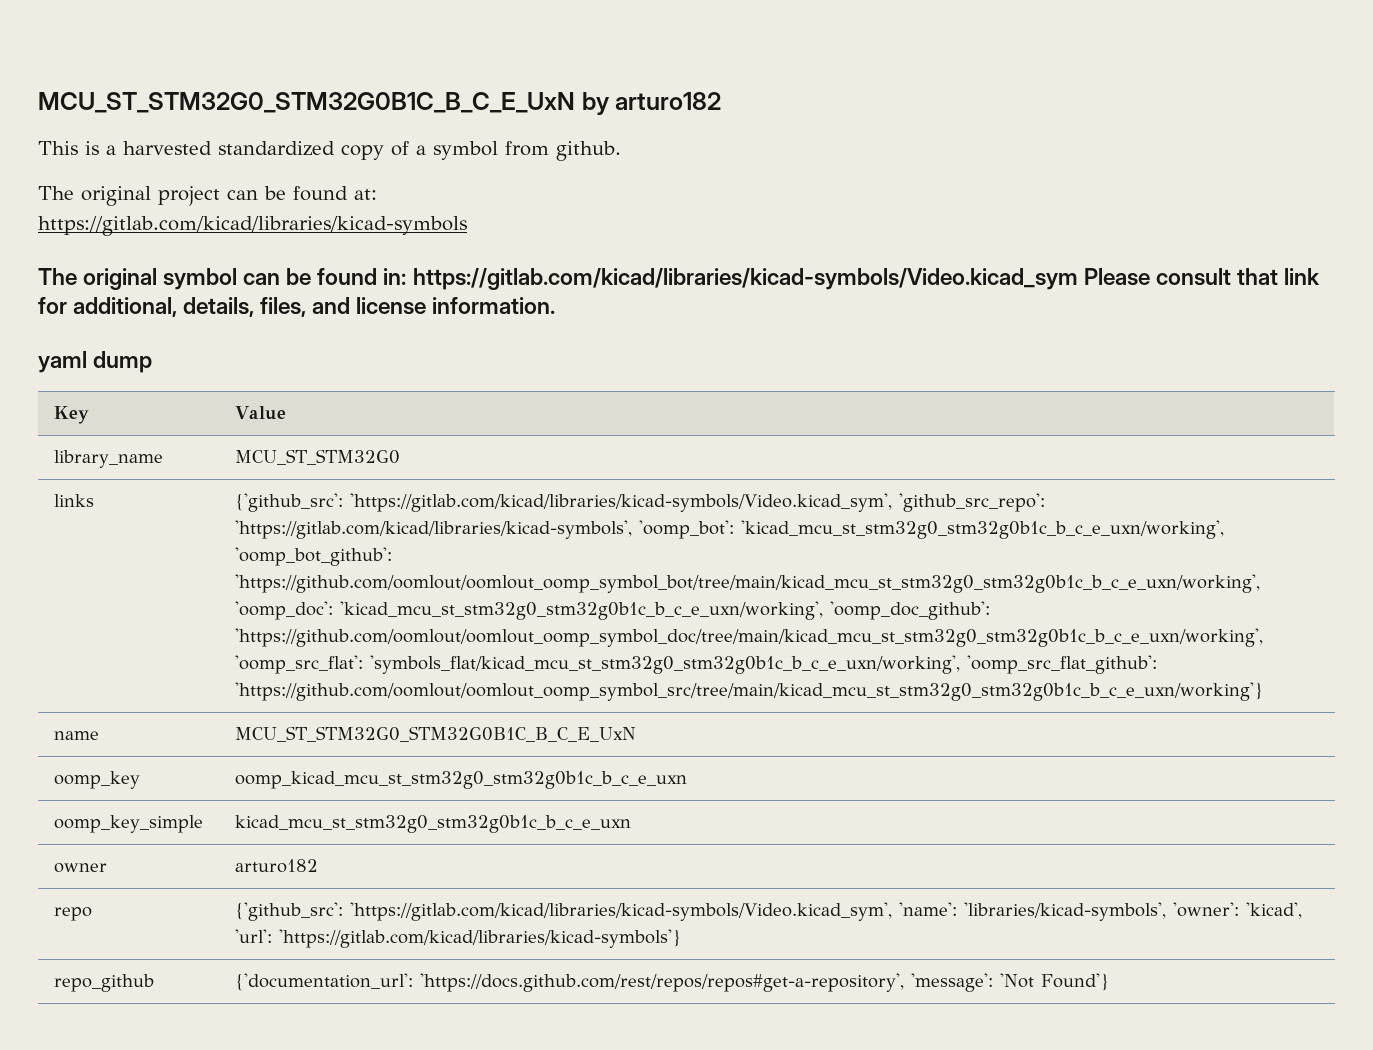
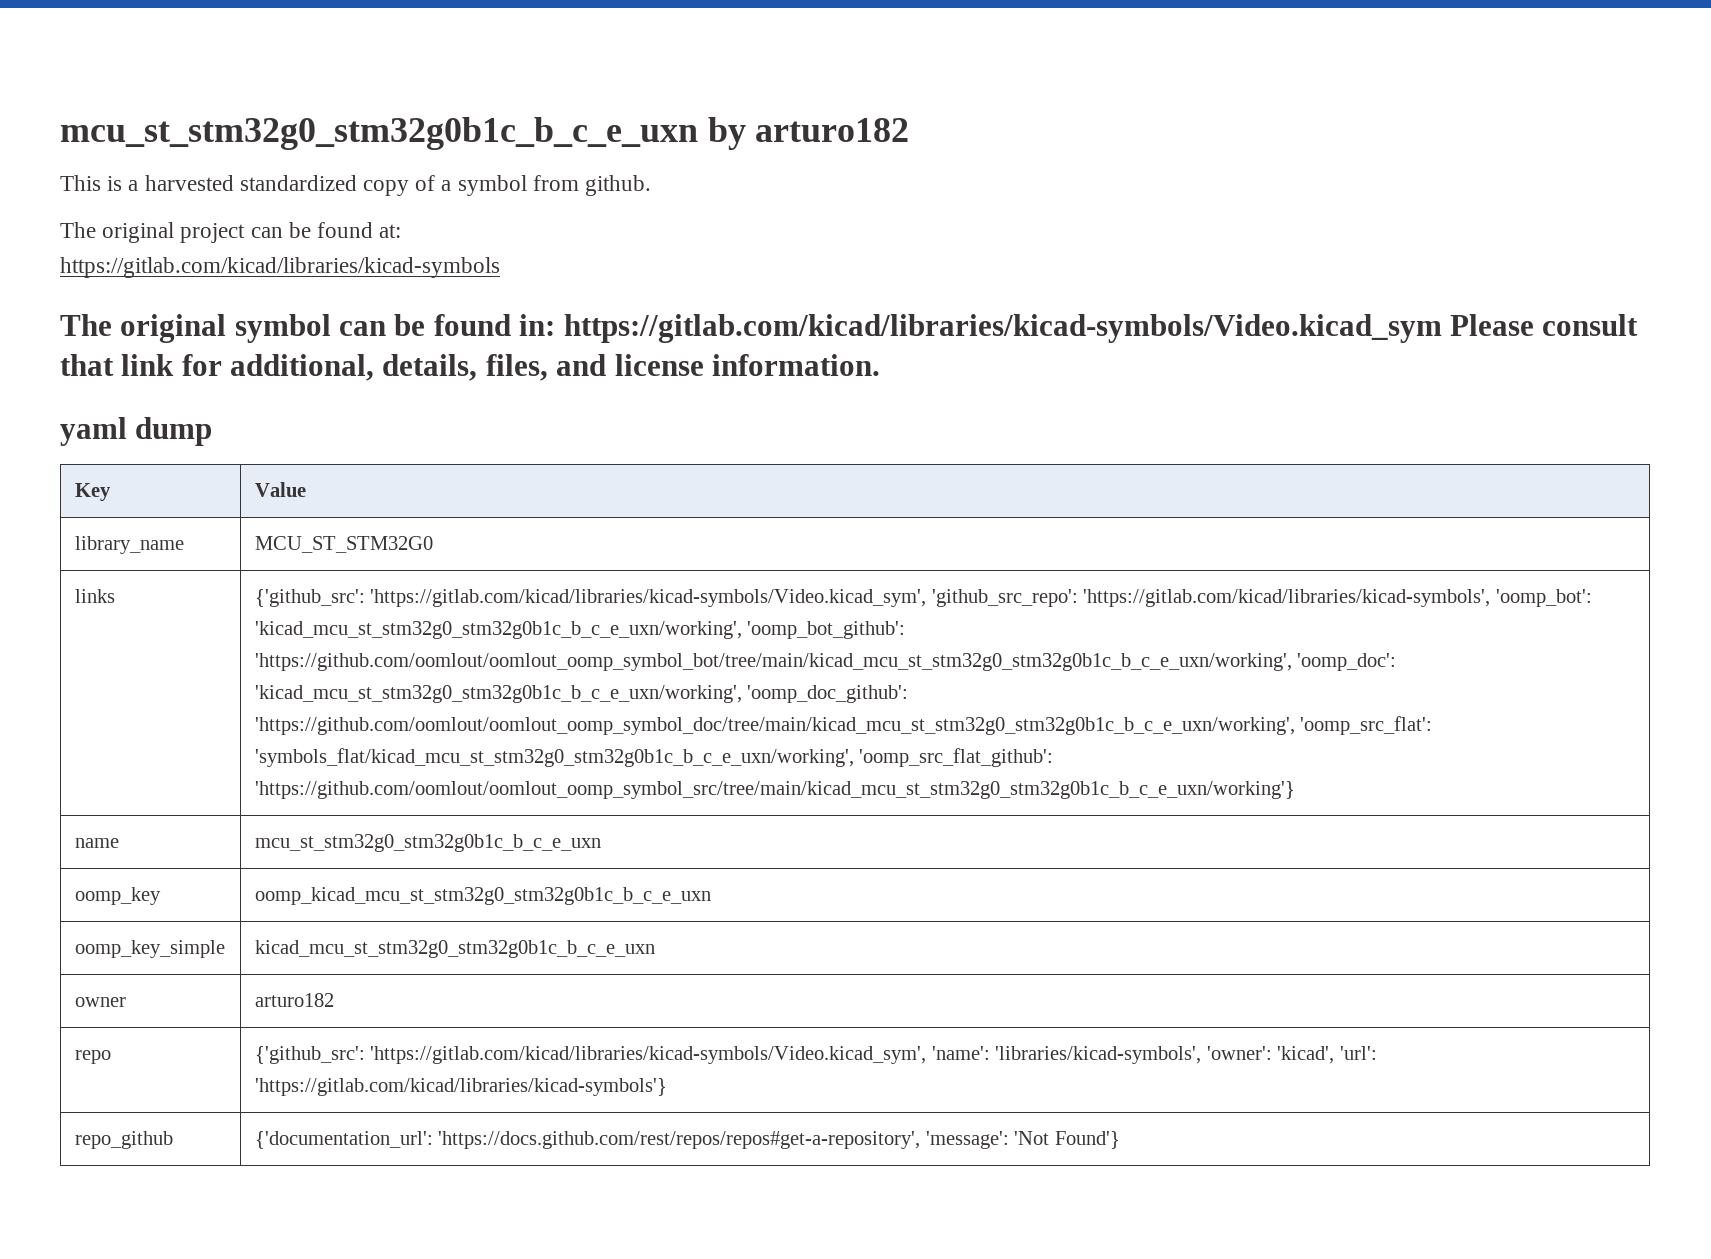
- MCU_ST_STM32G0_STM32G0B1C_B_C_E_UxN by arturo182
+ mcu_st_stm32g0_stm32g0b1c_b_c_e_uxn by arturo182
- name | MCU_ST_STM32G0_STM32G0B1C_B_C_E_UxN
+ name | mcu_st_stm32g0_stm32g0b1c_b_c_e_uxn

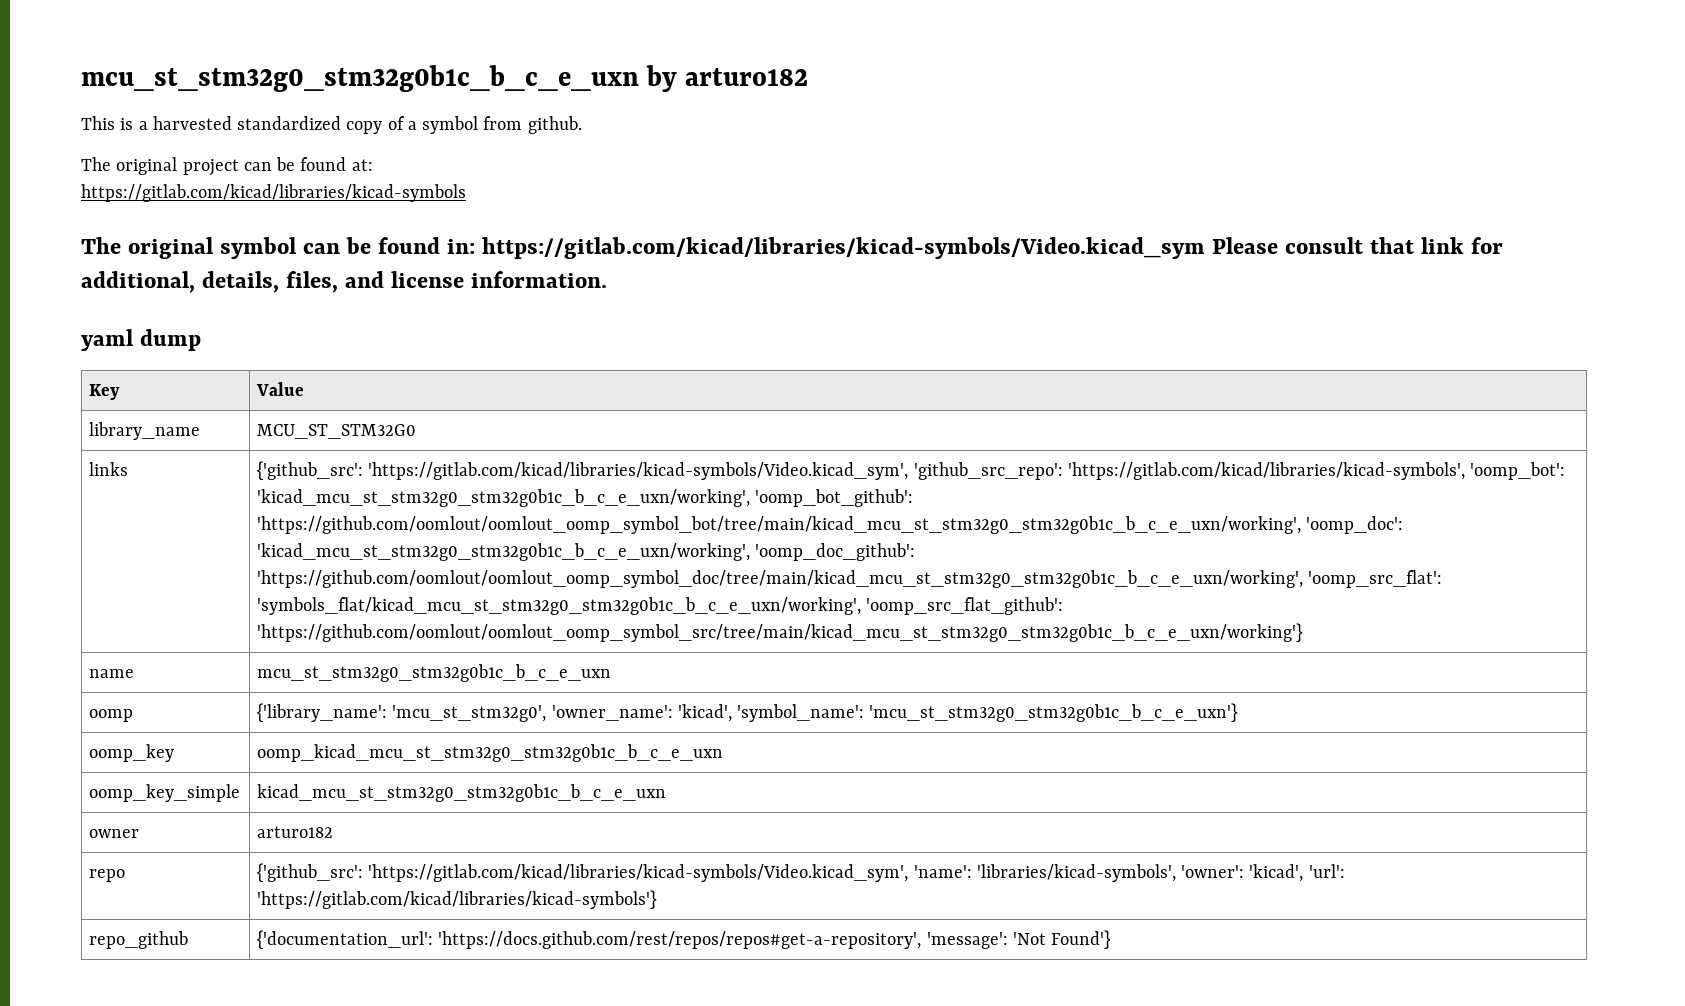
+ oomp | {'library_name': 'mcu_st_stm32g0', 'owner_name': 'kicad', 'symbol_name': 'mcu_st_stm32g0_stm32g0b1c_b_c_e_uxn'}

